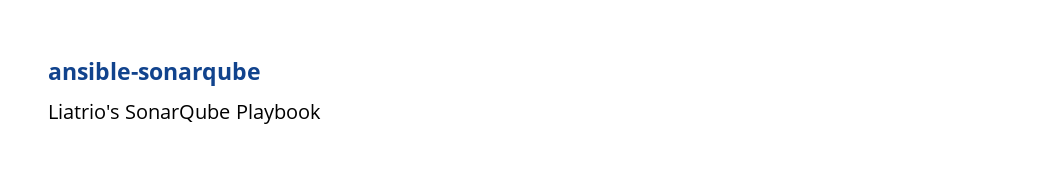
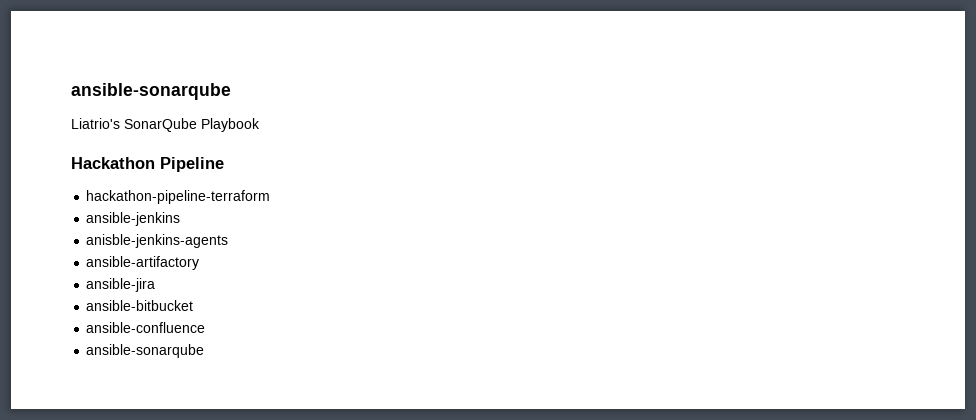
+ Hackathon Pipeline
+ hackathon-pipeline-terraform
+ ansible-jenkins
+ anisble-jenkins-agents
+ ansible-artifactory
+ ansible-jira
+ ansible-bitbucket
+ ansible-confluence
+ ansible-sonarqube

